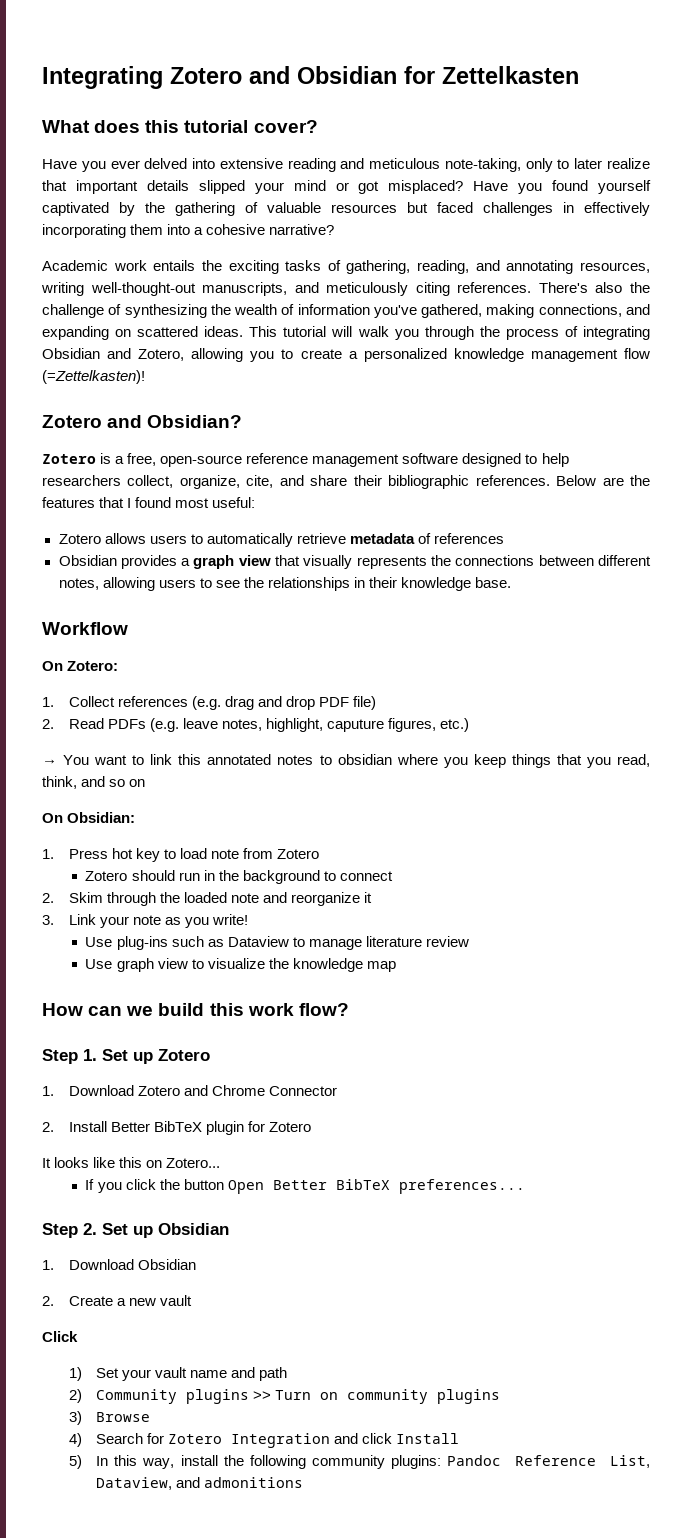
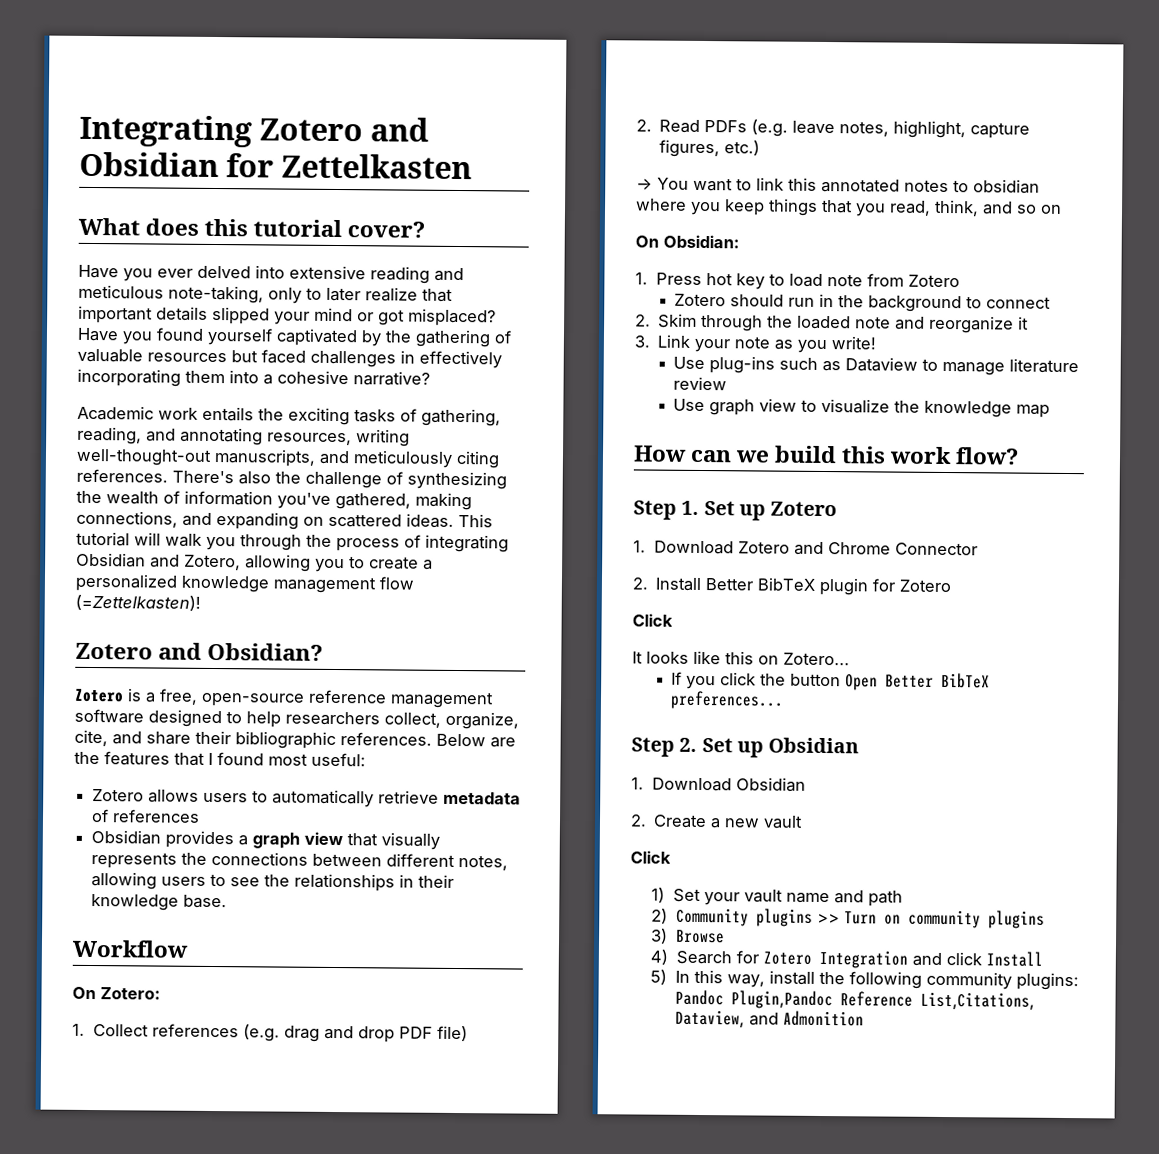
- 2. Read PDFs (e.g. leave notes, highlight, caputure figures, etc.)
+ 2. Read PDFs (e.g. leave notes, highlight, capture figures, etc.)
  2. Install Better BibTeX plugin for Zotero
+ Click
- 5) In this way, install the following community plugins: Pandoc Reference List, Dataview, and admonitions
+ 5) In this way, install the following community plugins: Pandoc Plugin,Pandoc Reference List,Citations, Dataview, and Admonition

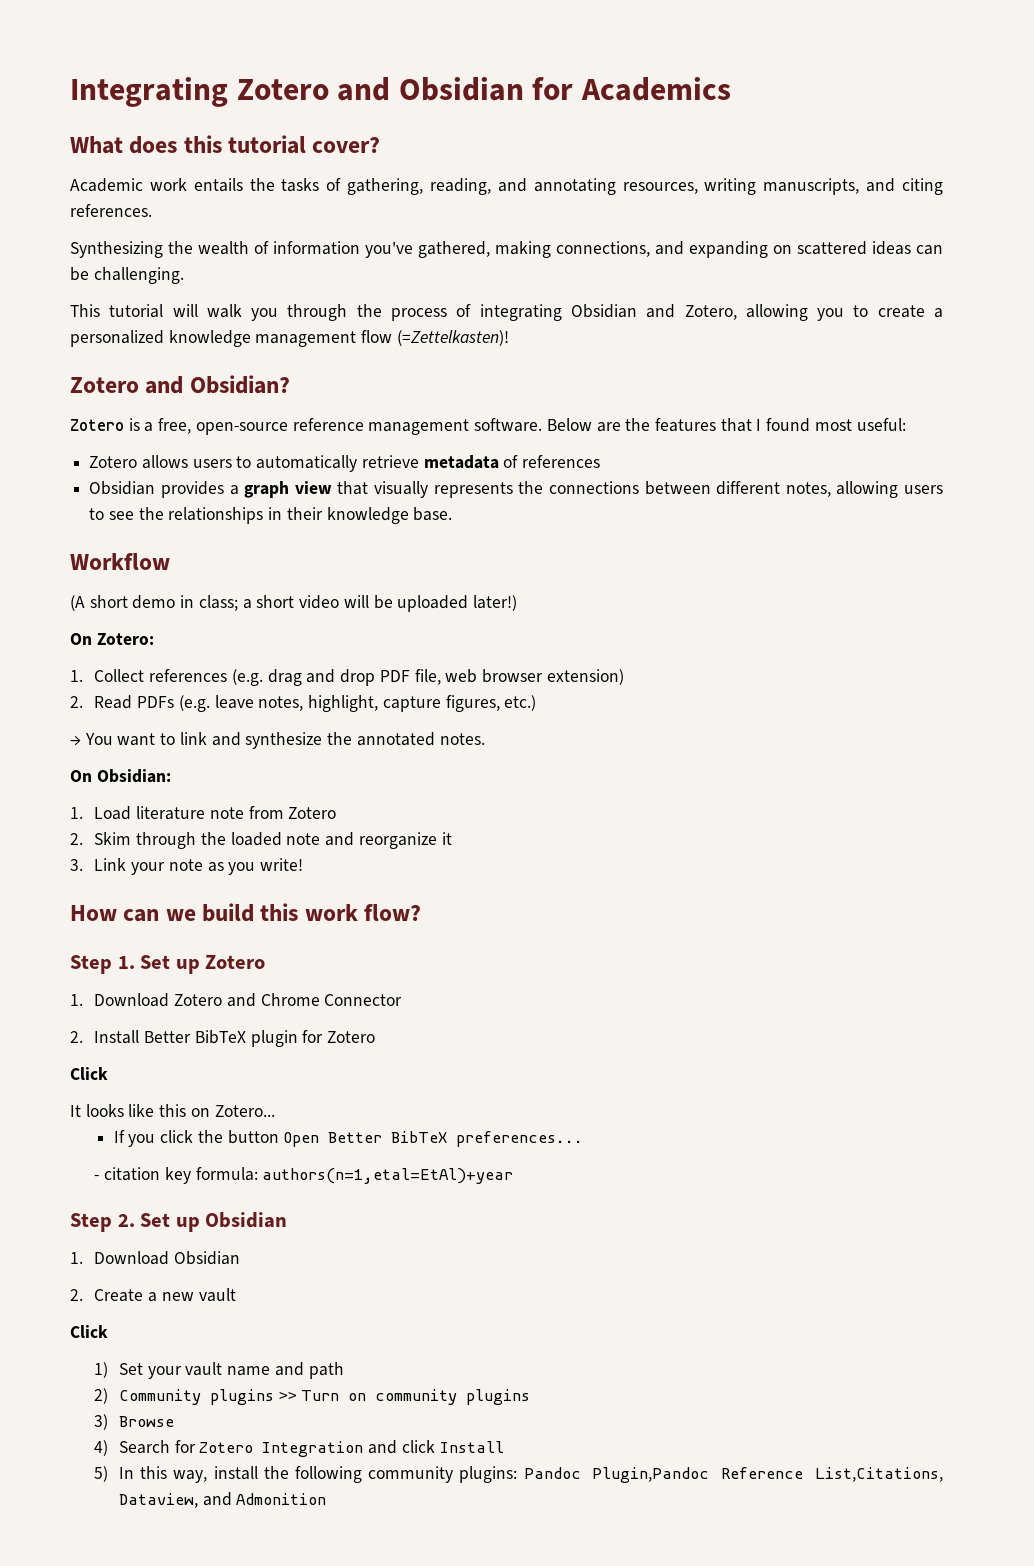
- Integrating Zotero and Obsidian for Zettelkasten
+ Integrating Zotero and Obsidian for Academics
- Have you ever delved into extensive reading and meticulous note-taking, only to later realize that important details slipped your mind or got misplaced? Have you found yourself captivated by the gathering of valuable resources but faced challenges in effectively incorporating them into a cohesive narrative?
- Academic work entails the exciting tasks of gathering, reading, and annotating resources, writing well-thought-out manuscripts, and meticulously citing references. There's also the challenge of synthesizing the wealth of information you've gathered, making connections, and expanding on scattered ideas. This tutorial will walk you through the process of integrating Obsidian and Zotero, allowing you to create a personalized knowledge management flow (=Zettelkasten)!
+ Academic work entails the tasks of gathering, reading, and annotating resources, writing manuscripts, and citing references.
+ Synthesizing the wealth of information you've gathered, making connections, and expanding on scattered ideas can be challenging.
+ This tutorial will walk you through the process of integrating Obsidian and Zotero, allowing you to create a personalized knowledge management flow (=Zettelkasten)!
- Zotero is a free, open-source reference management software designed to help researchers collect, organize, cite, and share their bibliographic references.
+ Zotero is a free, open-source reference management software.
+ (A short demo in class; a short video will be uploaded later!)
- 1. Collect references (e.g. drag and drop PDF file)
+ 1. Collect references (e.g. drag and drop PDF file, web browser extension)
- → You want to link this annotated notes to obsidian where you keep things that you read, think, and so on
+ → You want to link and synthesize the annotated notes.
  On Obsidian:
- 1. Press hot key to load note from Zotero
- Zotero should run in the background to connect
+ 1. Load literature note from Zotero
- Use plug-ins such as Dataview to manage literature review
- Use graph view to visualize the knowledge map
+ - citation key formula: authors(n=1,etal=EtAl)+year

